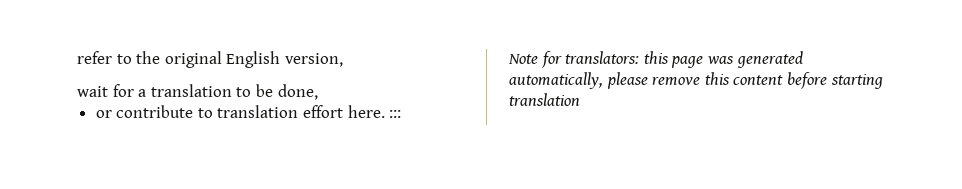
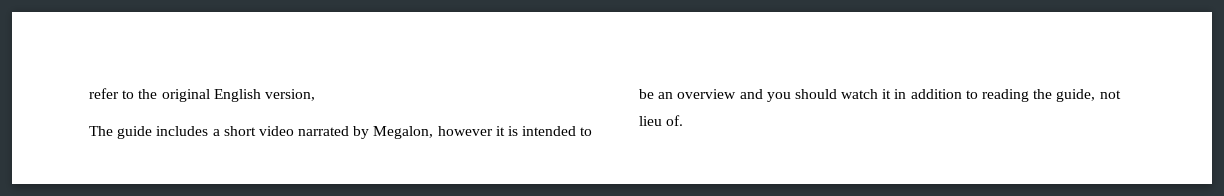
- wait for a translation to be done,
- or contribute to translation effort here. :::
- Note for translators: this page was generated automatically, please remove this content before starting translation
+ The guide includes a short video narrated by Megalon, however it is intended to be an overview and you should watch it in addition to reading the guide, not lieu of.

